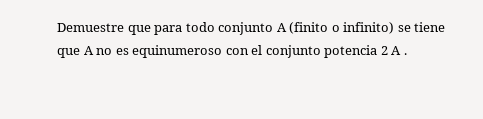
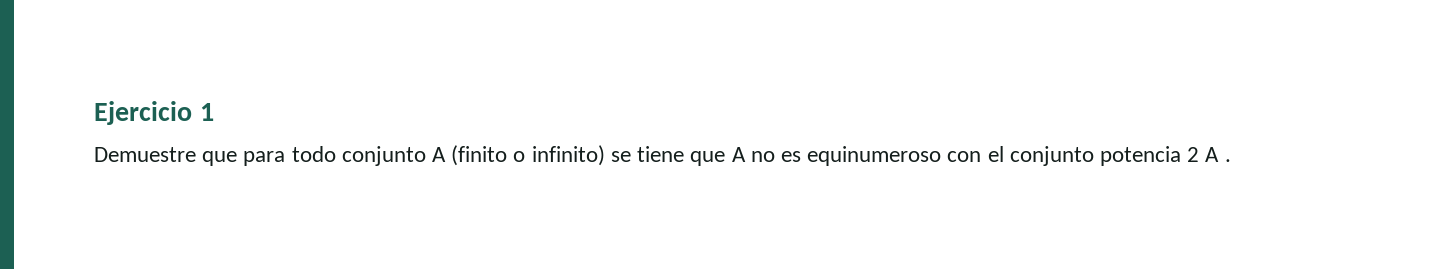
+ Ejercicio 1

